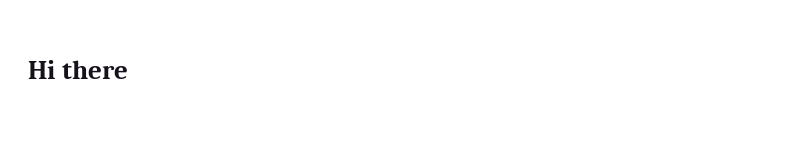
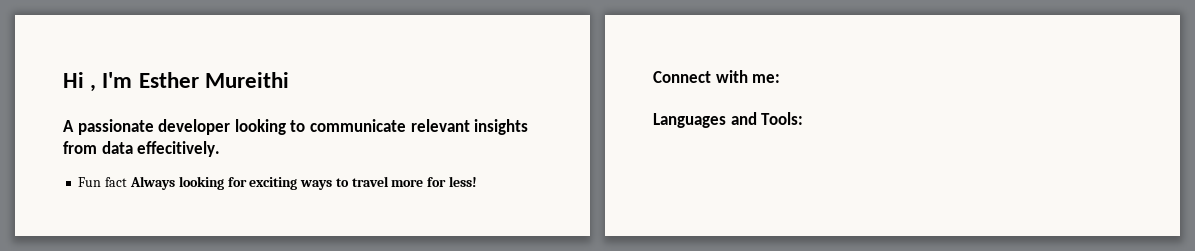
- Hi there
+ Hi , I'm Esther Mureithi
+ A passionate developer looking to communicate relevant insights from data effecitively.
+ Fun fact Always looking for exciting ways to travel more for less!
+ Connect with me:
+ Languages and Tools:

